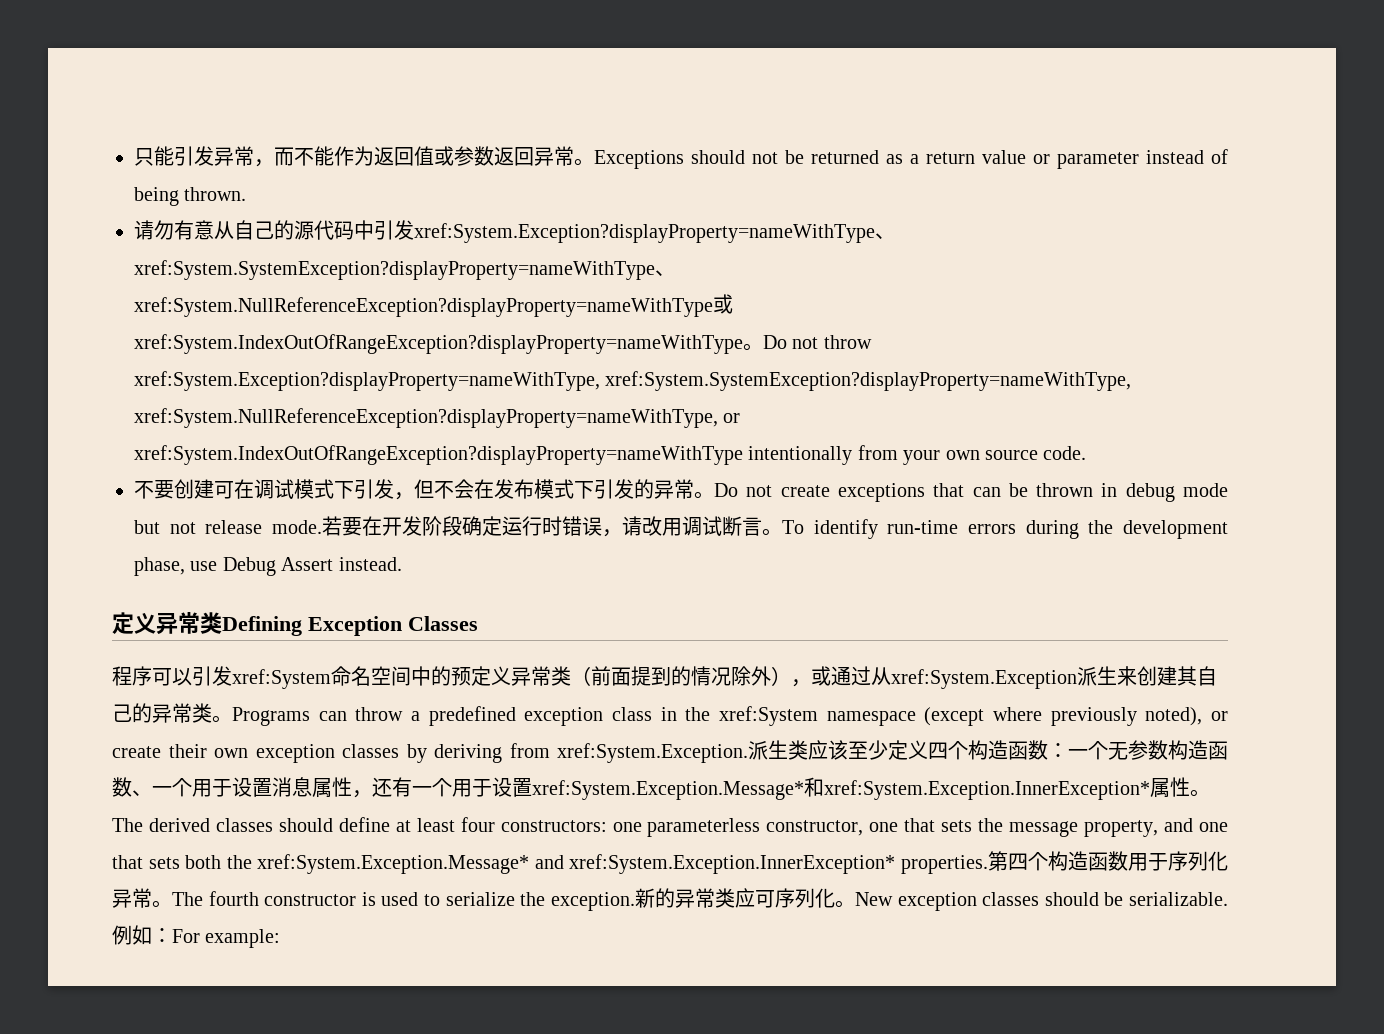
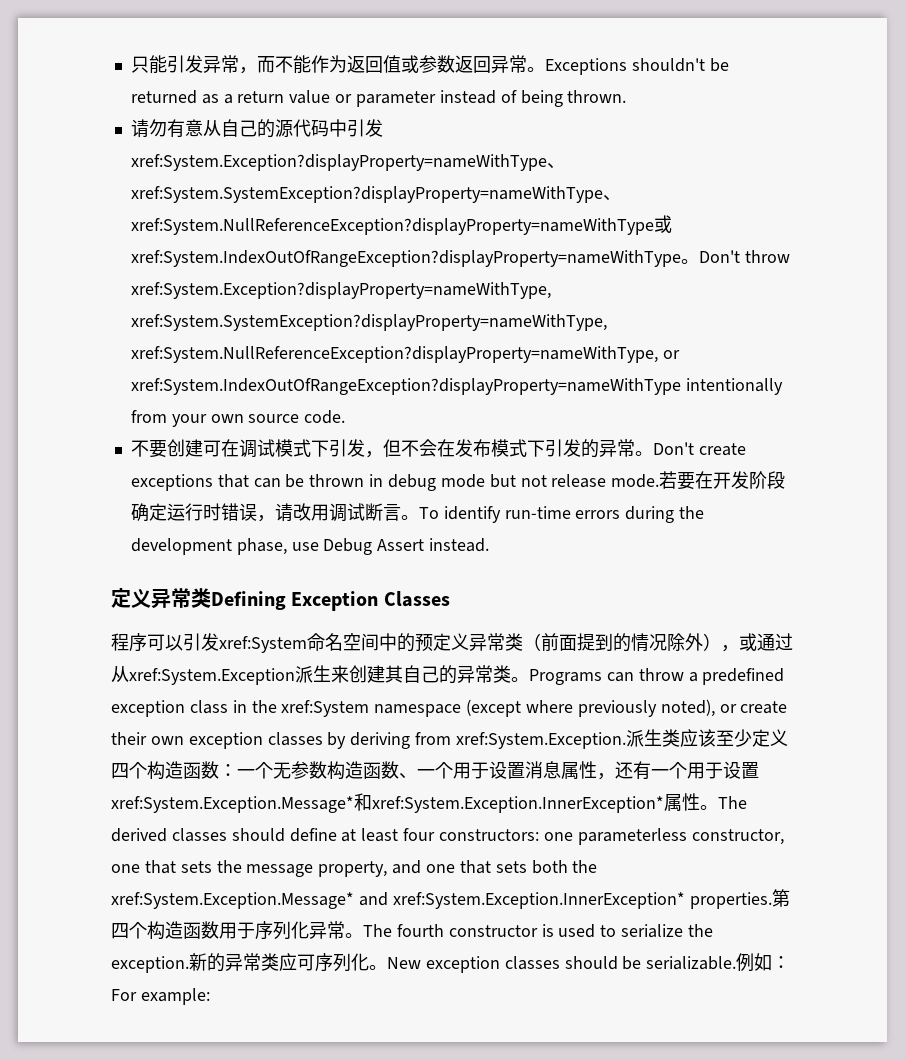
- Exceptions should not be returned as a return value or parameter instead of being thrown.
+ Exceptions shouldn't be returned as a return value or parameter instead of being thrown.
- Do not throw xref:System.Exception?displayProperty=nameWithType, xref:System.SystemException?displayProperty=nameWithType, xref:System.NullReferenceException?displayProperty=nameWithType, or xref:System.IndexOutOfRangeException?displayProperty=nameWithType intentionally from your own source code.
+ Don't throw xref:System.Exception?displayProperty=nameWithType, xref:System.SystemException?displayProperty=nameWithType, xref:System.NullReferenceException?displayProperty=nameWithType, or xref:System.IndexOutOfRangeException?displayProperty=nameWithType intentionally from your own source code.
- Do not create exceptions that can be thrown in debug mode but not release mode.
+ Don't create exceptions that can be thrown in debug mode but not release mode.

